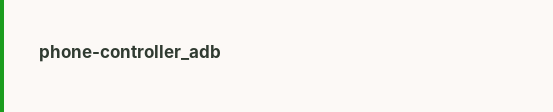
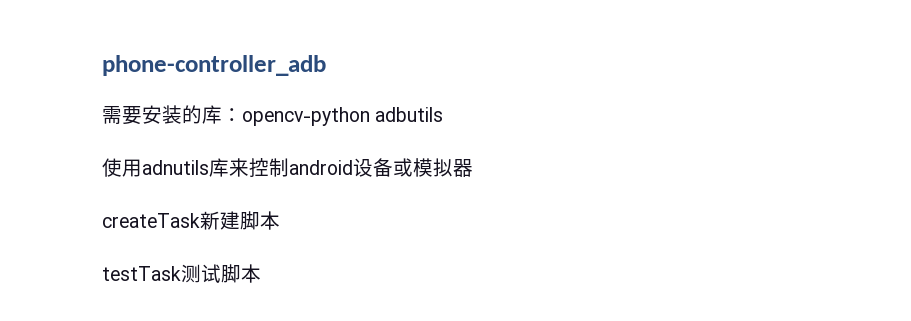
+ 需要安装的库：opencv-python adbutils
+ 使用adnutils库来控制android设备或模拟器
+ createTask新建脚本
+ testTask测试脚本

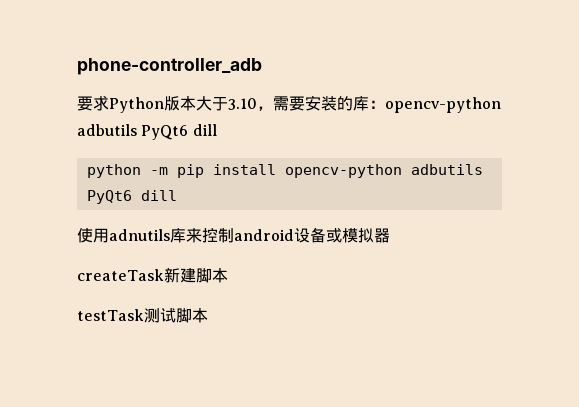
- 需要安装的库：opencv-python adbutils
+ 要求Python版本大于3.10，需要安装的库：opencv-python adbutils PyQt6 dill
+ python -m pip install opencv-python adbutils PyQt6 dill

